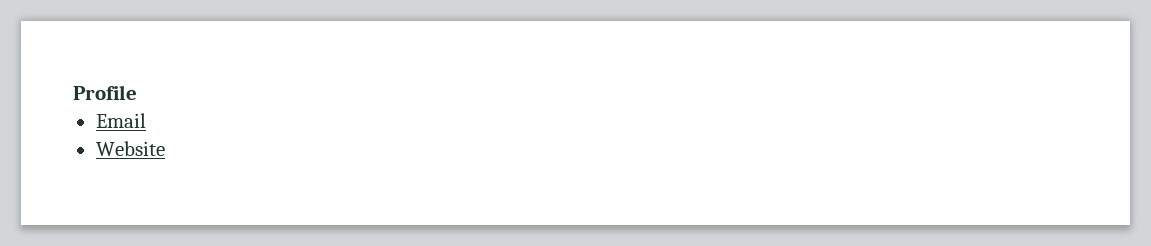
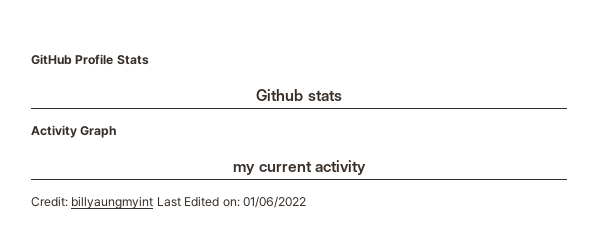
- Profile
- Email
- Website
+ GitHub Profile Stats
+ Github stats
+ Activity Graph
+ my current activity
+ Credit: billyaungmyint Last Edited on: 01/06/2022

